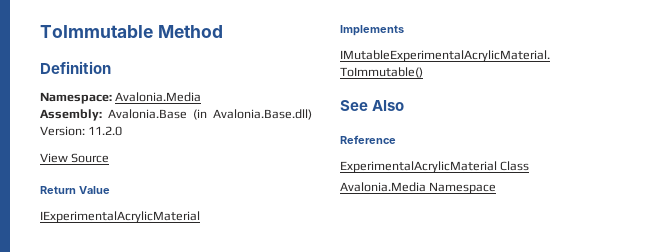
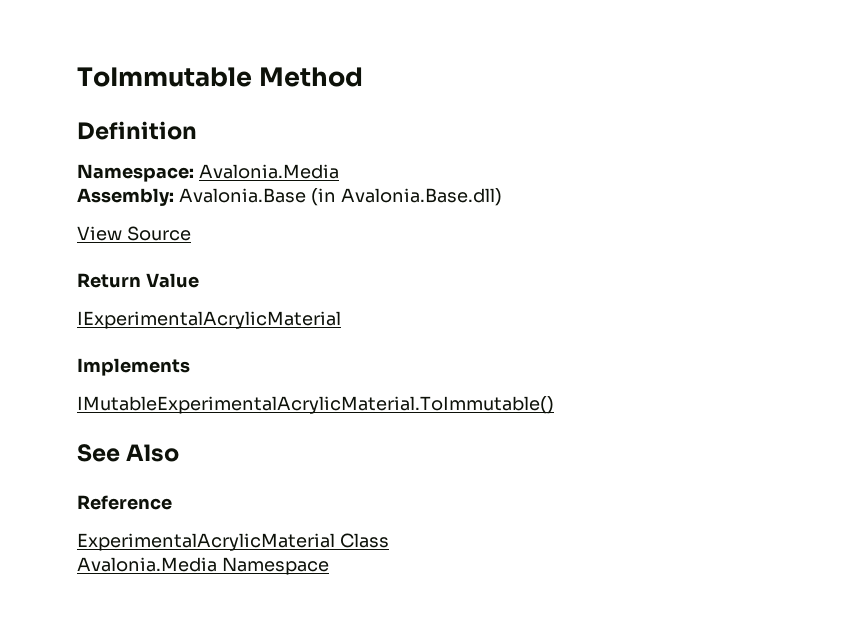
- Assembly: Avalonia.Base (in Avalonia.Base.dll) Version: 11.2.0
+ Assembly: Avalonia.Base (in Avalonia.Base.dll)

